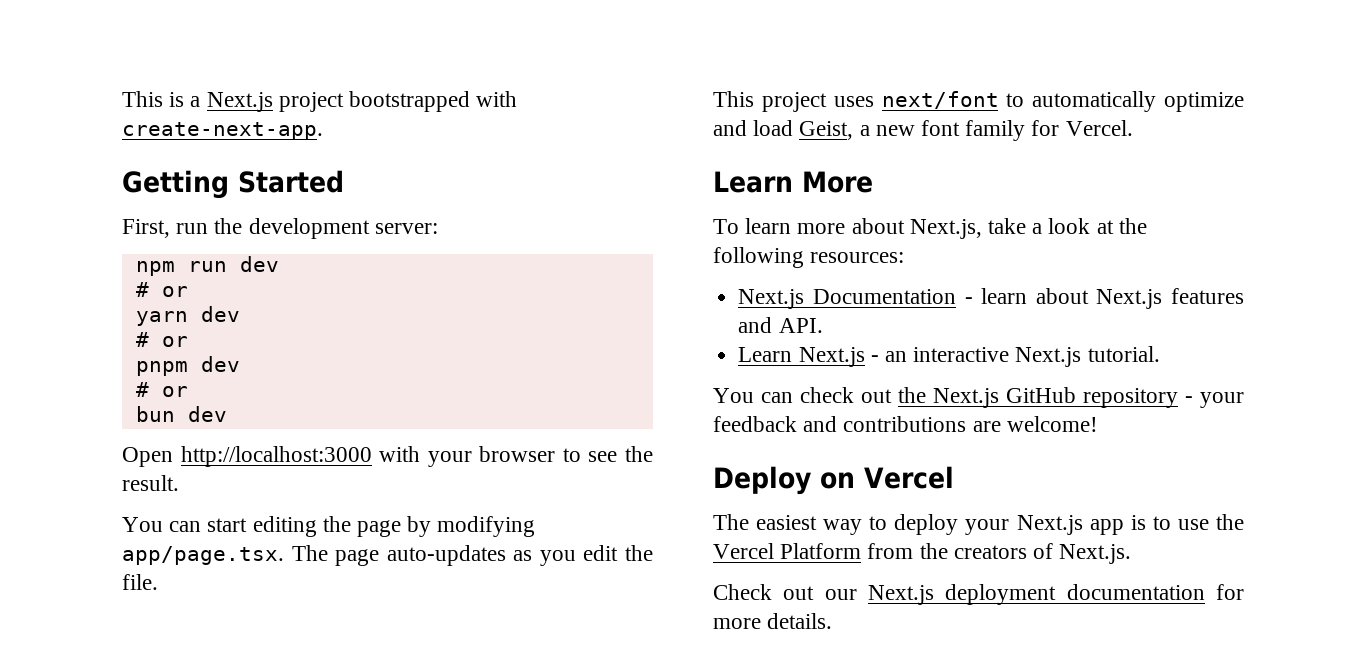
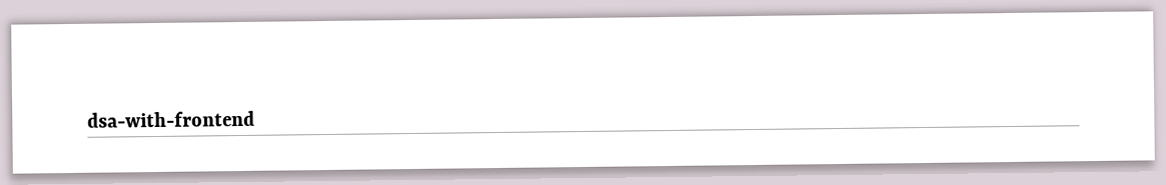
- This is a Next.js project bootstrapped with create-next-app.
- Getting Started
- First, run the development server:
- npm run dev
- # or
- yarn dev
- # or
- pnpm dev
- # or
- bun dev
- Open http://localhost:3000 with your browser to see the result.
- You can start editing the page by modifying app/page.tsx. The page auto-updates as you edit the file.
- This project uses next/font to automatically optimize and load Geist, a new font family for Vercel.
- Learn More
- To learn more about Next.js, take a look at the following resources:
- Next.js Documentation - learn about Next.js features and API.
- Learn Next.js - an interactive Next.js tutorial.
- You can check out the Next.js GitHub repository - your feedback and contributions are welcome!
- Deploy on Vercel
- The easiest way to deploy your Next.js app is to use the Vercel Platform from the creators of Next.js.
- Check out our Next.js deployment documentation for more details.
+ dsa-with-frontend

